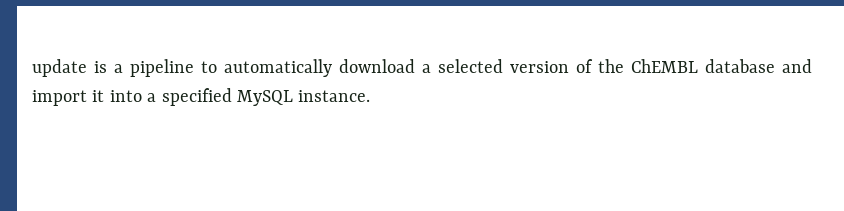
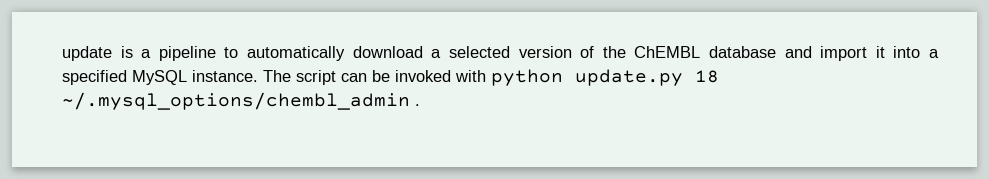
+ The script can be invoked with python update.py 18 ~/.mysql_options/chembl_admin .

